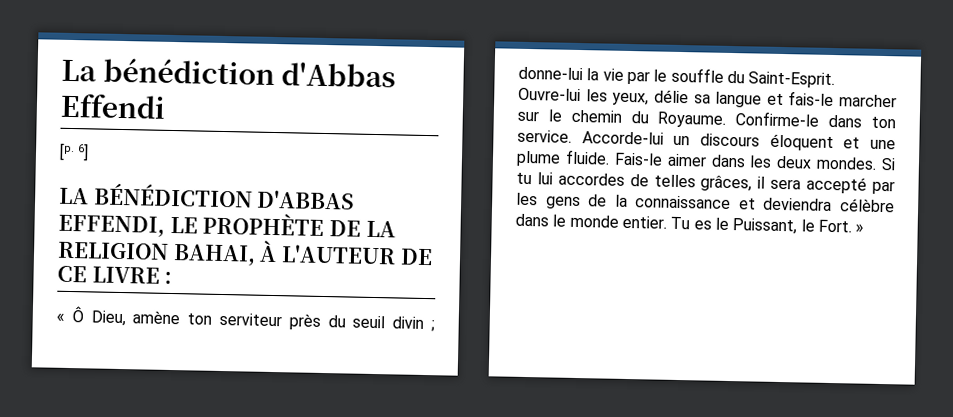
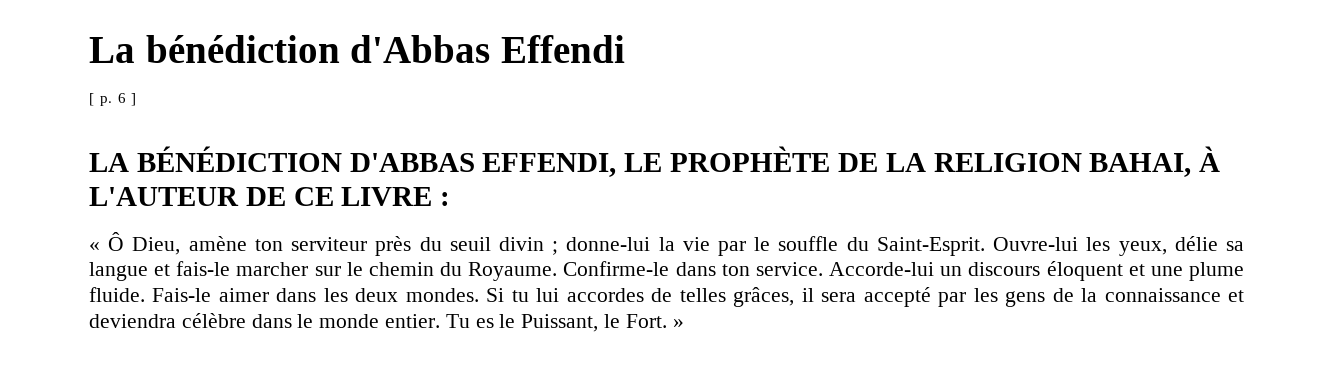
- [p. 6]
+ [ p. 6 ]

